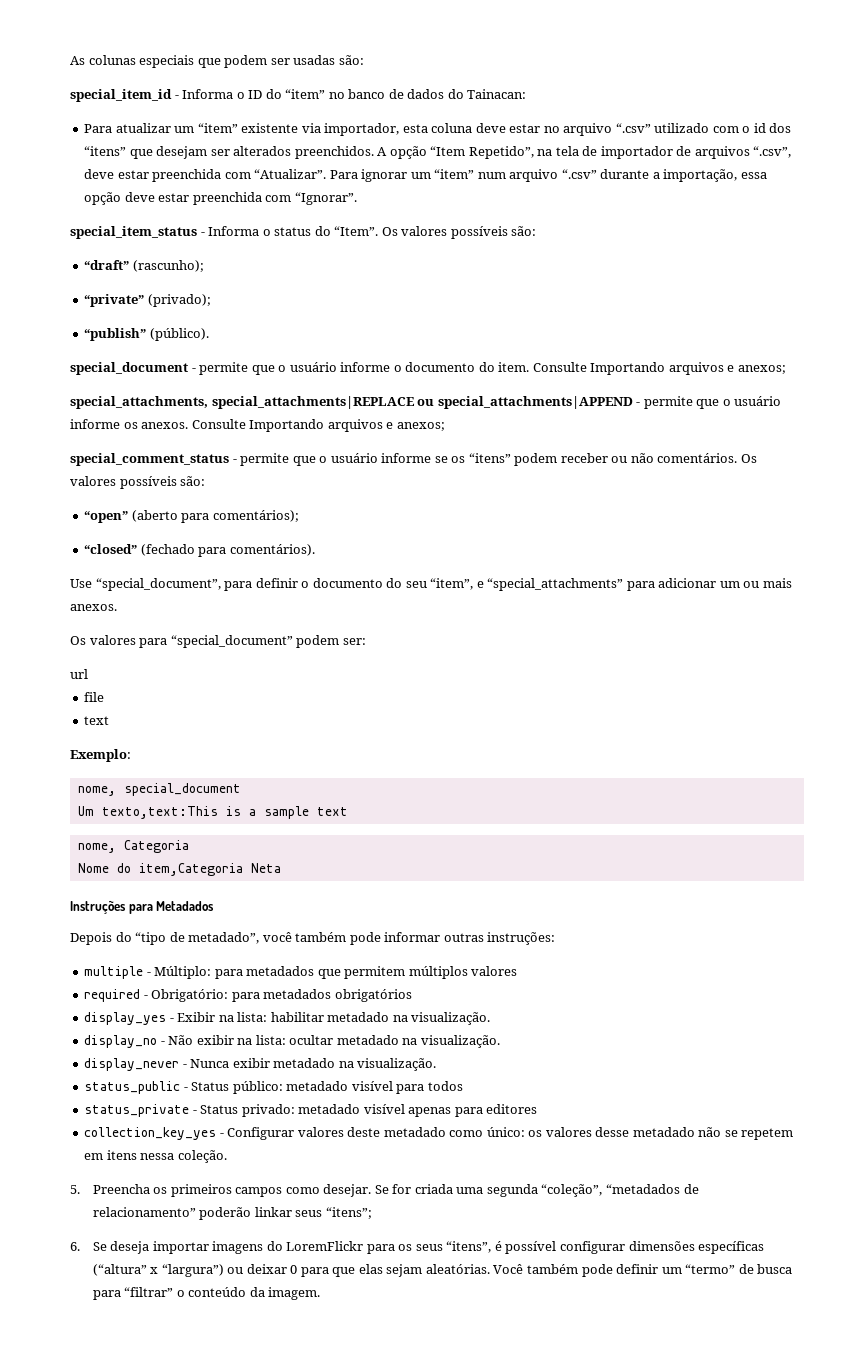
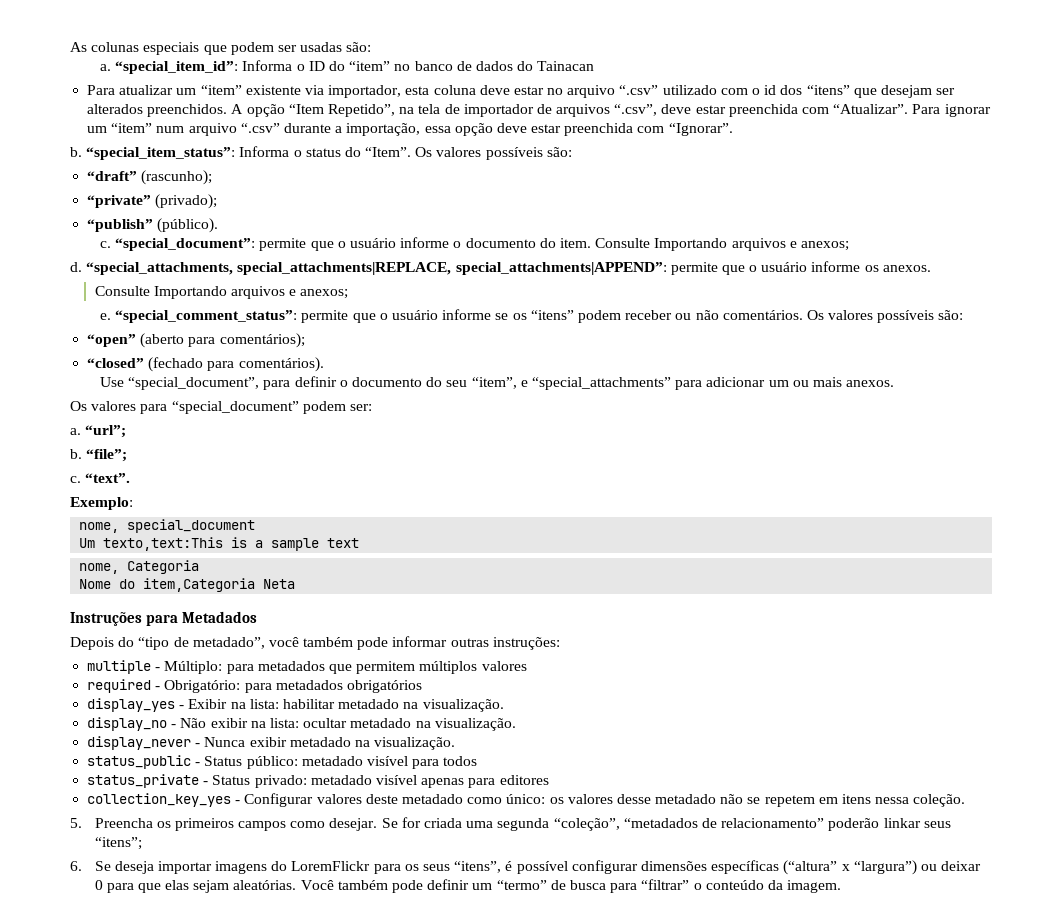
- special_item_id - Informa o ID do “item” no banco de dados do Tainacan:
+ a. “special_item_id”: Informa o ID do “item” no banco de dados do Tainacan
- special_item_status - Informa o status do “Item”.
+ b. “special_item_status”: Informa o status do “Item”.
- special_document - permite que o usuário informe o documento do item.
+ c. “special_document”: permite que o usuário informe o documento do item.
- special_attachments, special_attachments|REPLACE ou special_attachments|APPEND - permite que o usuário informe os anexos. Consulte Importando arquivos e anexos;
- special_comment_status - permite que o usuário informe se os “itens” podem receber ou não comentários.
+ d. “special_attachments, special_attachments|REPLACE, special_attachments|APPEND”: permite que o usuário informe os anexos.
+ Consulte Importando arquivos e anexos;
+ e. “special_comment_status”: permite que o usuário informe se os “itens” podem receber ou não comentários.
- url
- file
- text
+ a. “url”;
+ b. “file”;
+ c. “text”.

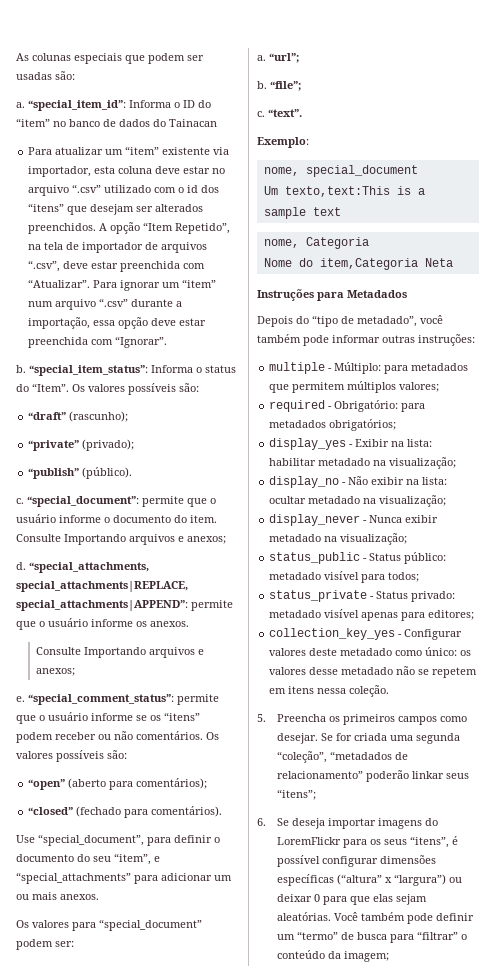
- multiple - Múltiplo: para metadados que permitem múltiplos valores
+ multiple - Múltiplo: para metadados que permitem múltiplos valores;
- required - Obrigatório: para metadados obrigatórios
+ required - Obrigatório: para metadados obrigatórios;
- display_yes - Exibir na lista: habilitar metadado na visualização.
+ display_yes - Exibir na lista: habilitar metadado na visualização;
- display_no - Não exibir na lista: ocultar metadado na visualização.
+ display_no - Não exibir na lista: ocultar metadado na visualização;
- display_never - Nunca exibir metadado na visualização.
+ display_never - Nunca exibir metadado na visualização;
- status_public - Status público: metadado visível para todos
+ status_public - Status público: metadado visível para todos;
- status_private - Status privado: metadado visível apenas para editores
+ status_private - Status privado: metadado visível apenas para editores;
- Você também pode definir um “termo” de busca para “filtrar” o conteúdo da imagem.
+ Você também pode definir um “termo” de busca para “filtrar” o conteúdo da imagem;

